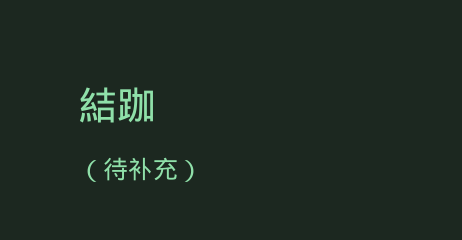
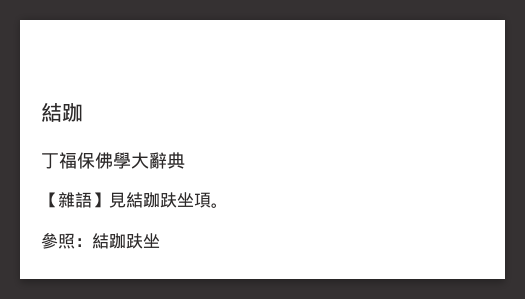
- （待补充）
+ 丁福保佛學大辭典
+ 【雜語】見結跏趺坐項。
+ 參照：結跏趺坐

